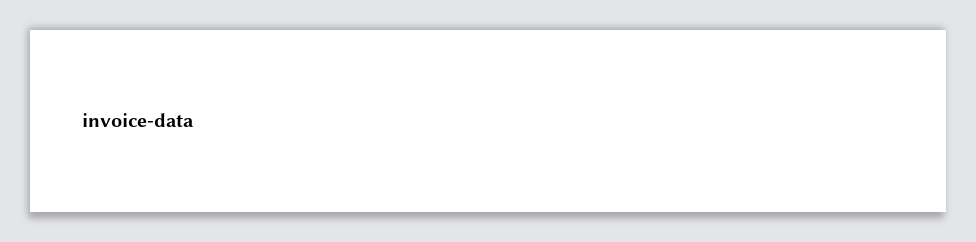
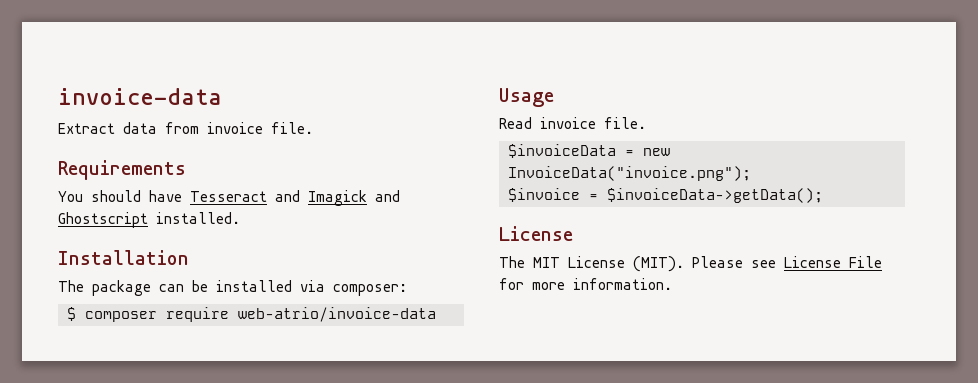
+ Extract data from invoice file.
+ Requirements
+ You should have Tesseract and Imagick and Ghostscript installed.
+ Installation
+ The package can be installed via composer:
+ $ composer require web-atrio/invoice-data
+ Usage
+ Read invoice file.
+ $invoiceData = new InvoiceData("invoice.png");
+ $invoice = $invoiceData->getData();
+ License
+ The MIT License (MIT). Please see License File for more information.

